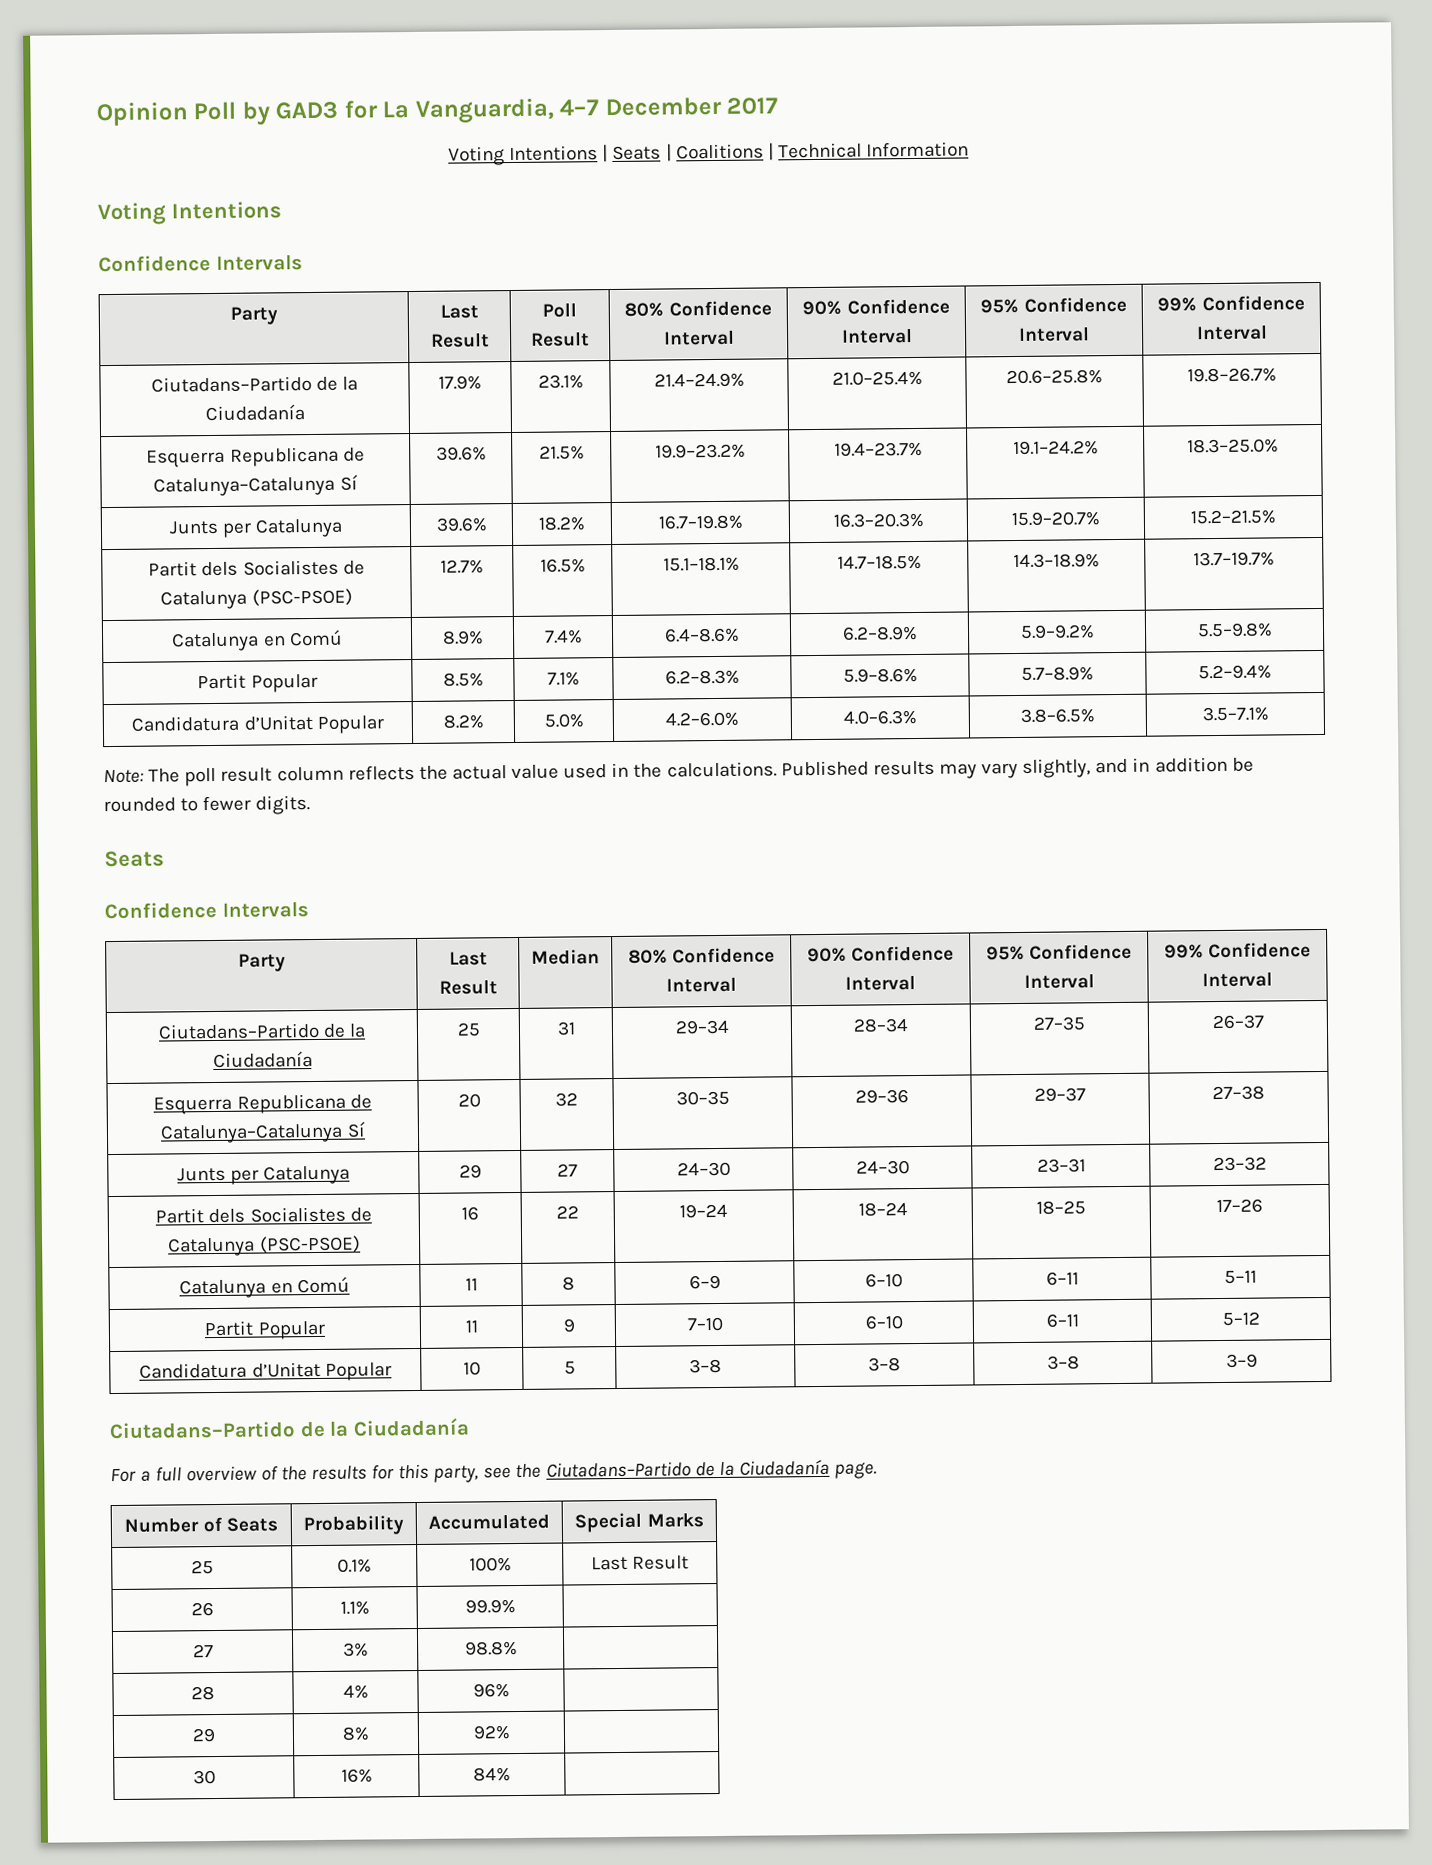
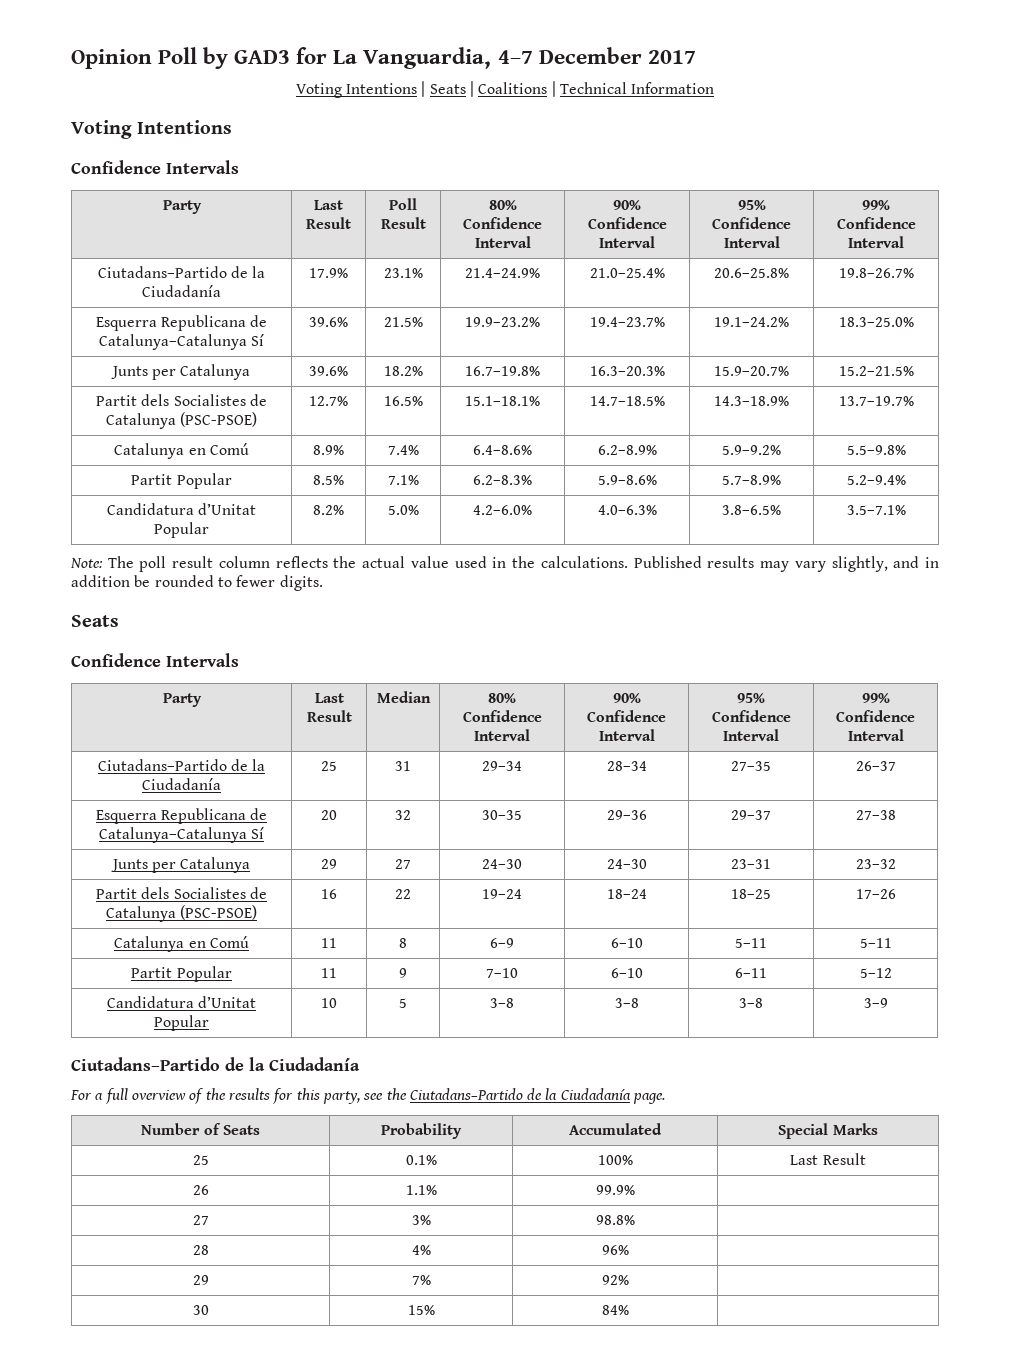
- Catalunya en Comú | 11 | 8 | 6–9 | 6–10 | 6–11 | 5–11
+ Catalunya en Comú | 11 | 8 | 6–9 | 6–10 | 5–11 | 5–11
- 29 | 8% | 92% |
+ 29 | 7% | 92% |
- 30 | 16% | 84% |
+ 30 | 15% | 84% |

